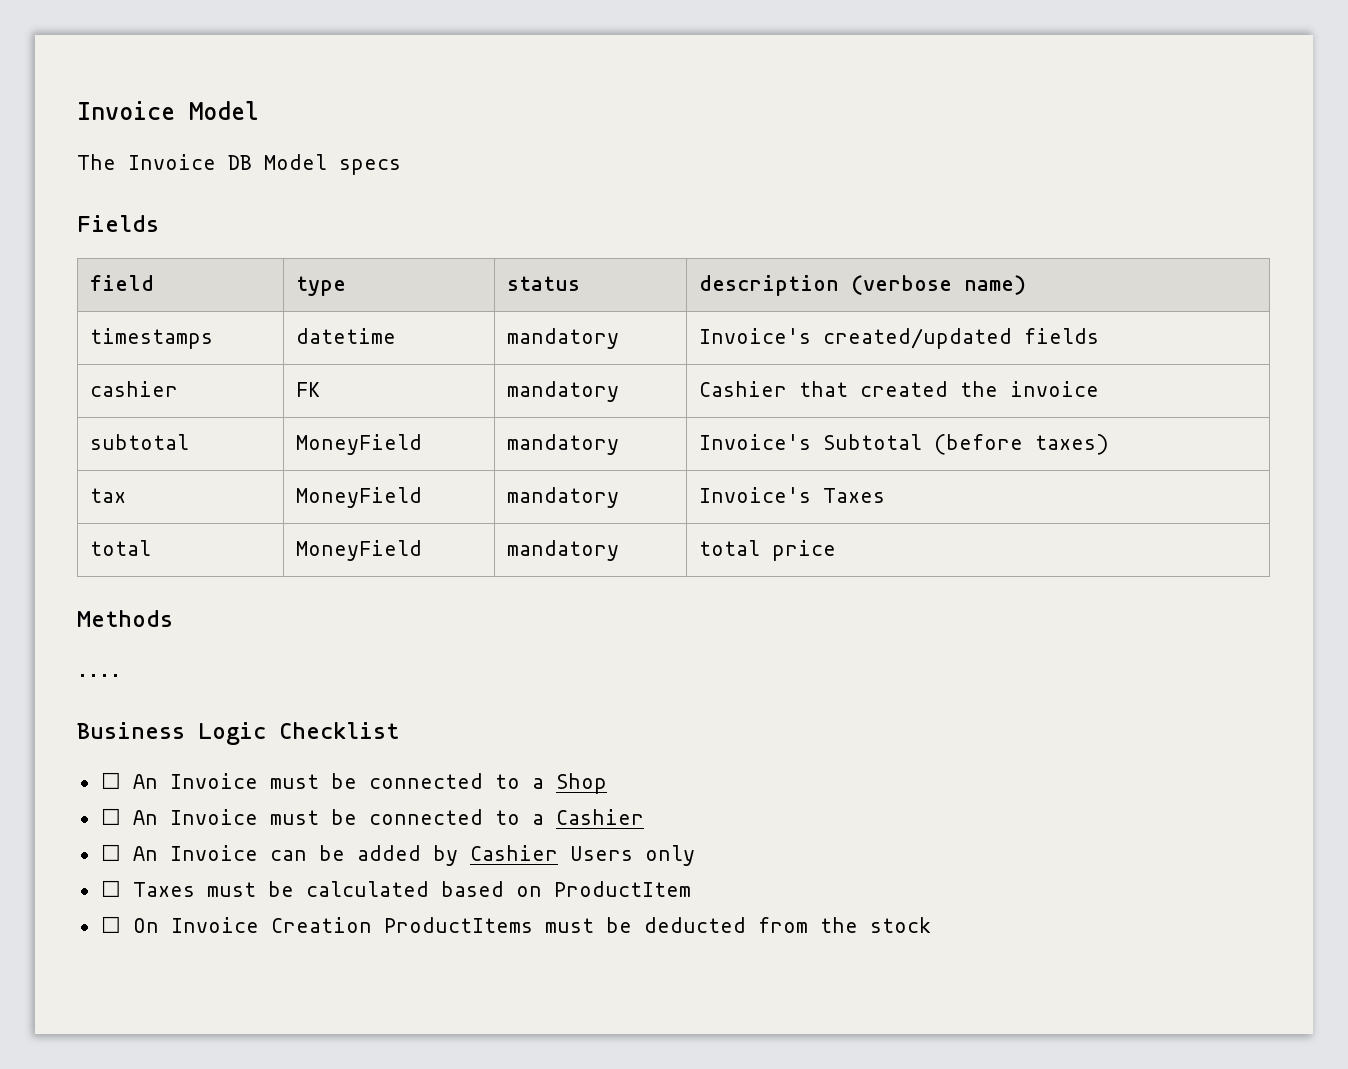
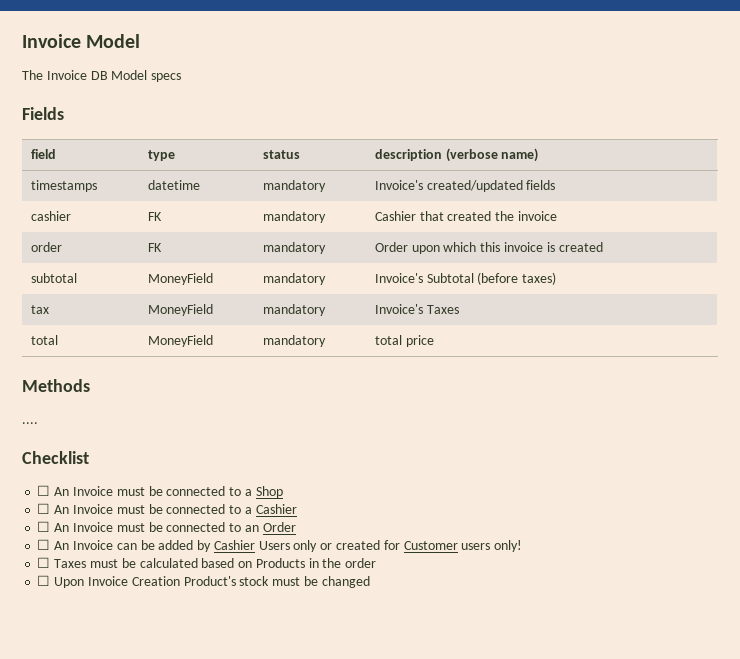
+ order | FK | mandatory | Order upon which this invoice is created
- Business Logic Checklist
+ Checklist
+ ☐ An Invoice must be connected to an Order
- ☐ An Invoice can be added by Cashier Users only
+ ☐ An Invoice can be added by Cashier Users only or created for Customer users only!
- ☐ Taxes must be calculated based on ProductItem
- ☐ On Invoice Creation ProductItems must be deducted from the stock
+ ☐ Taxes must be calculated based on Products in the order
+ ☐ Upon Invoice Creation Product's stock must be changed

